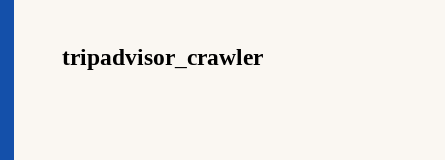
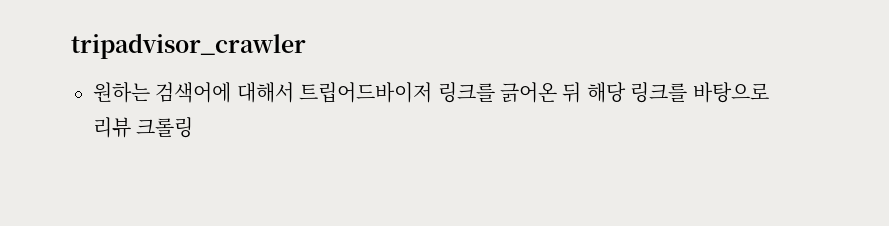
+ 원하는 검색어에 대해서 트립어드바이저 링크를 긁어온 뒤 해당 링크를 바탕으로 리뷰 크롤링

